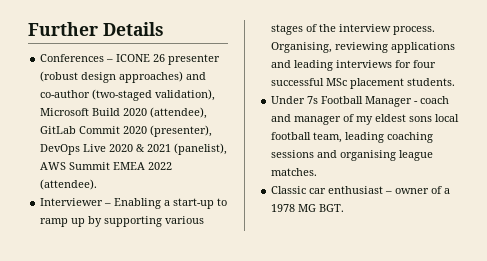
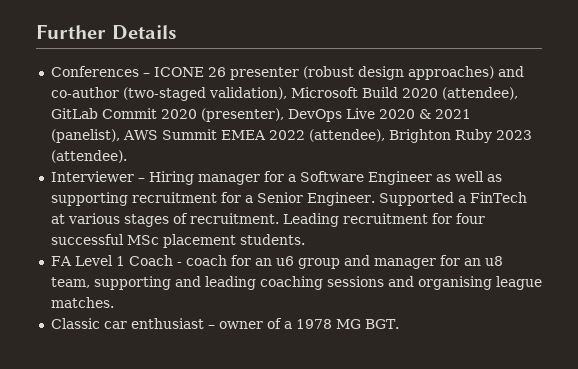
- Conferences – ICONE 26 presenter (robust design approaches) and co-author (two-staged validation), Microsoft Build 2020 (attendee), GitLab Commit 2020 (presenter), DevOps Live 2020 & 2021 (panelist), AWS Summit EMEA 2022 (attendee).
+ Conferences – ICONE 26 presenter (robust design approaches) and co-author (two-staged validation), Microsoft Build 2020 (attendee), GitLab Commit 2020 (presenter), DevOps Live 2020 & 2021 (panelist), AWS Summit EMEA 2022 (attendee), Brighton Ruby 2023 (attendee).
- Interviewer – Enabling a start-up to ramp up by supporting various stages of the interview process. Organising, reviewing applications and leading interviews for four successful MSc placement students.
+ Interviewer – Hiring manager for a Software Engineer as well as supporting recruitment for a Senior Engineer. Supported a FinTech at various stages of recruitment. Leading recruitment for four successful MSc placement students.
- Under 7s Football Manager - coach and manager of my eldest sons local football team, leading coaching sessions and organising league matches.
+ FA Level 1 Coach - coach for an u6 group and manager for an u8 team, supporting and leading coaching sessions and organising league matches.

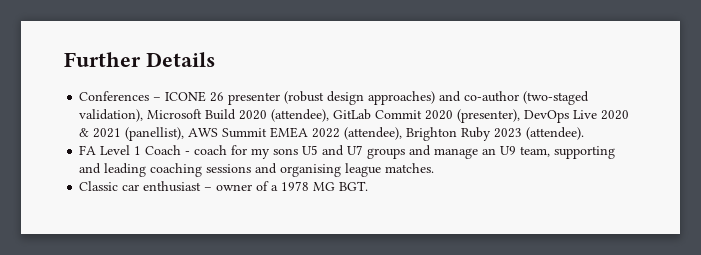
- Conferences – ICONE 26 presenter (robust design approaches) and co-author (two-staged validation), Microsoft Build 2020 (attendee), GitLab Commit 2020 (presenter), DevOps Live 2020 & 2021 (panelist), AWS Summit EMEA 2022 (attendee), Brighton Ruby 2023 (attendee).
+ Conferences – ICONE 26 presenter (robust design approaches) and co-author (two-staged validation), Microsoft Build 2020 (attendee), GitLab Commit 2020 (presenter), DevOps Live 2020 & 2021 (panellist), AWS Summit EMEA 2022 (attendee), Brighton Ruby 2023 (attendee).
- Interviewer – Hiring manager for a Software Engineer as well as supporting recruitment for a Senior Engineer. Supported a FinTech at various stages of recruitment. Leading recruitment for four successful MSc placement students.
- FA Level 1 Coach - coach for an u6 group and manager for an u8 team, supporting and leading coaching sessions and organising league matches.
+ FA Level 1 Coach - coach for my sons U5 and U7 groups and manage an U9 team, supporting and leading coaching sessions and organising league matches.

